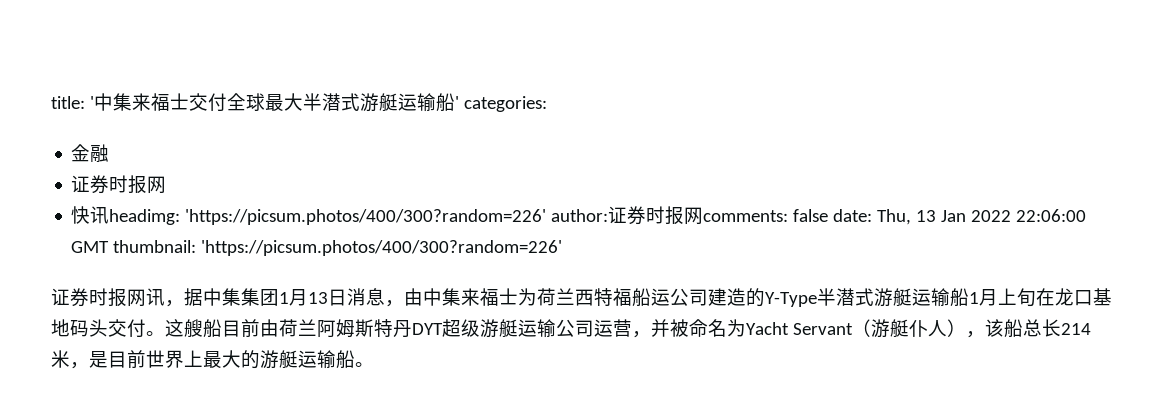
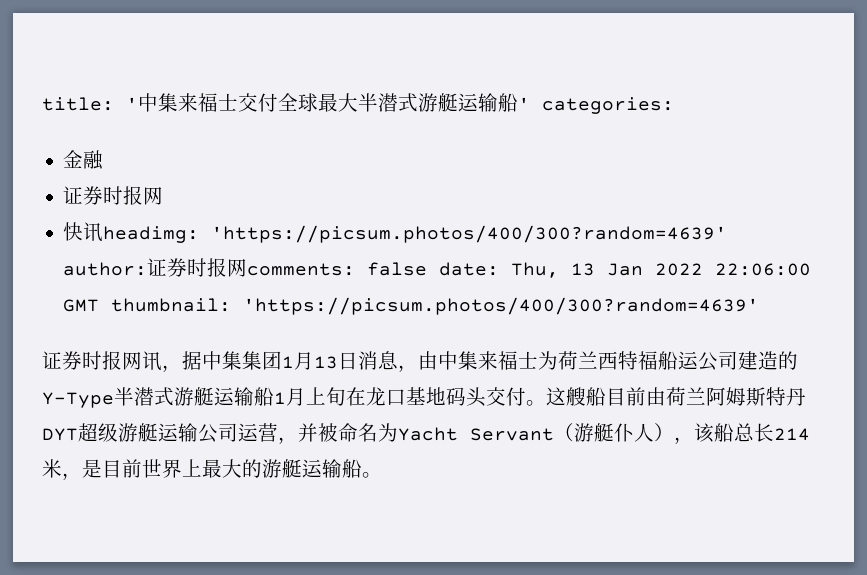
- 快讯headimg: 'https://picsum.photos/400/300?random=226' author:证券时报网comments: false date: Thu, 13 Jan 2022 22:06:00 GMT thumbnail: 'https://picsum.photos/400/300?random=226'
+ 快讯headimg: 'https://picsum.photos/400/300?random=4639' author:证券时报网comments: false date: Thu, 13 Jan 2022 22:06:00 GMT thumbnail: 'https://picsum.photos/400/300?random=4639'

